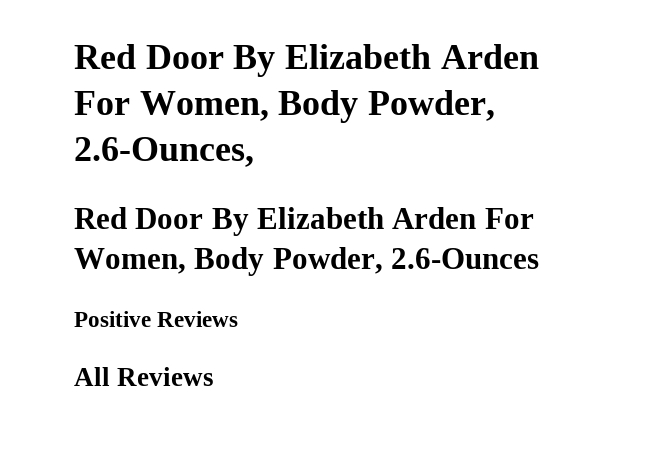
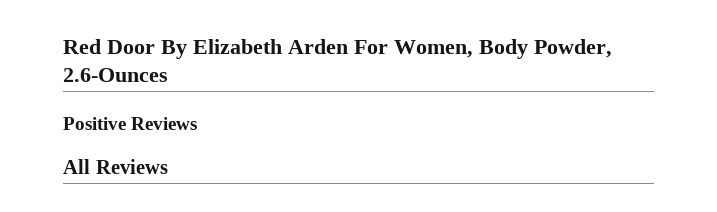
- Red Door By Elizabeth Arden For Women, Body Powder, 2.6-Ounces,

